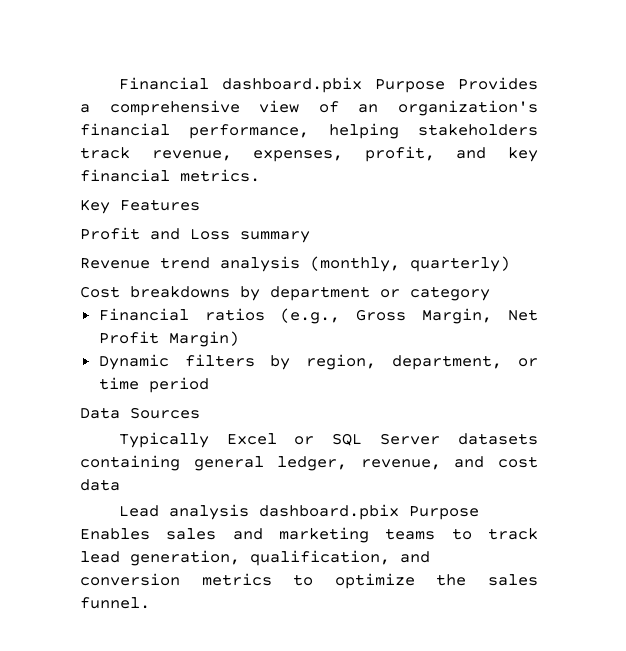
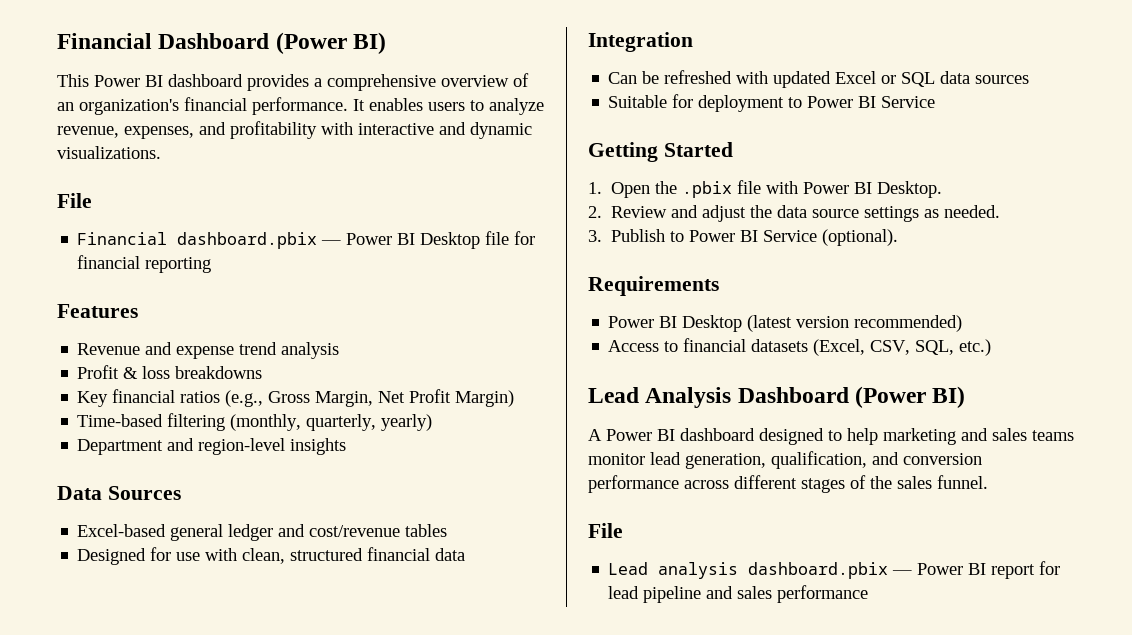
- Financial dashboard.pbix Purpose Provides a comprehensive view of an organization's financial performance, helping stakeholders track revenue, expenses, profit, and key financial metrics.
- Key Features
- Profit and Loss summary
- Revenue trend analysis (monthly, quarterly)
- Cost breakdowns by department or category
- Financial ratios (e.g., Gross Margin, Net Profit Margin)
+ Financial Dashboard (Power BI)
+ This Power BI dashboard provides a comprehensive overview of an organization's financial performance. It enables users to analyze revenue, expenses, and profitability with interactive and dynamic visualizations.
+ File
+ Financial dashboard.pbix — Power BI Desktop file for financial reporting
+ Features
+ Revenue and expense trend analysis
+ Profit & loss breakdowns
+ Key financial ratios (e.g., Gross Margin, Net Profit Margin)
- Dynamic filters by region, department, or time period
+ Time-based filtering (monthly, quarterly, yearly)
+ Department and region-level insights
  Data Sources
- Typically Excel or SQL Server datasets containing general ledger, revenue, and cost data
- Lead analysis dashboard.pbix Purpose Enables sales and marketing teams to track lead generation, qualification, and conversion metrics to optimize the sales funnel.
+ Excel-based general ledger and cost/revenue tables
+ Designed for use with clean, structured financial data
+ Integration
+ Can be refreshed with updated Excel or SQL data sources
+ Suitable for deployment to Power BI Service
+ Getting Started
+ 1. Open the .pbix file with Power BI Desktop.
+ 2. Review and adjust the data source settings as needed.
+ 3. Publish to Power BI Service (optional).
+ Requirements
+ Power BI Desktop (latest version recommended)
+ Access to financial datasets (Excel, CSV, SQL, etc.)
+ Lead Analysis Dashboard (Power BI)
+ A Power BI dashboard designed to help marketing and sales teams monitor lead generation, qualification, and conversion performance across different stages of the sales funnel.
+ File
+ Lead analysis dashboard.pbix — Power BI report for lead pipeline and sales performance

